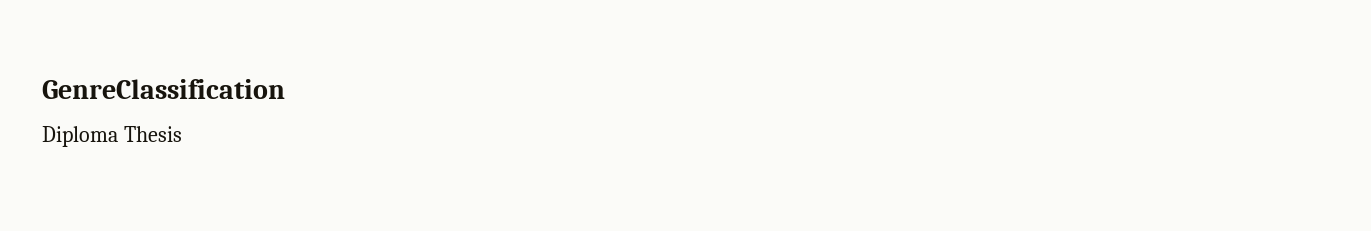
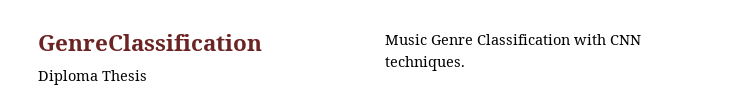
+ Music Genre Classification with CNN techniques.

